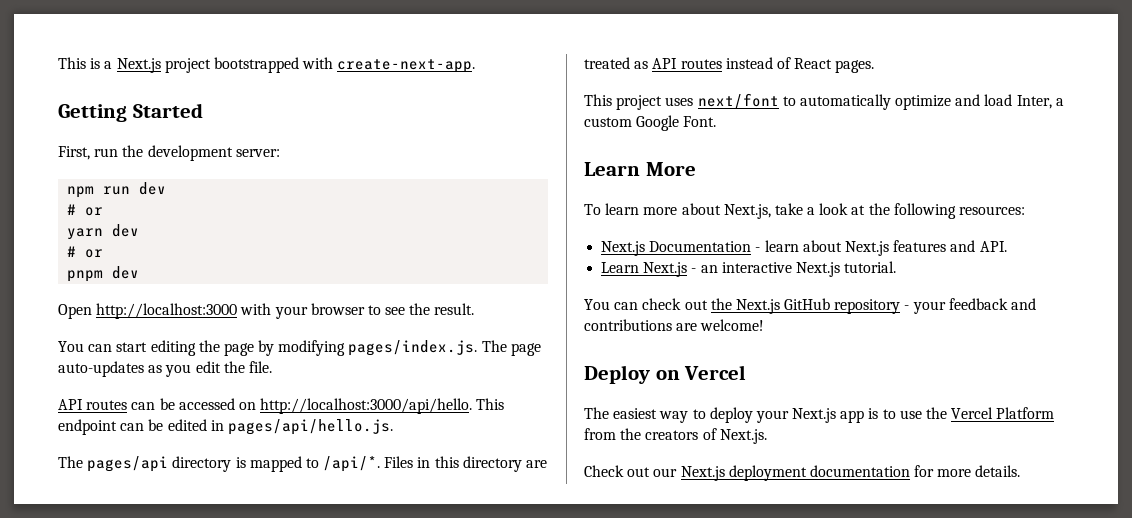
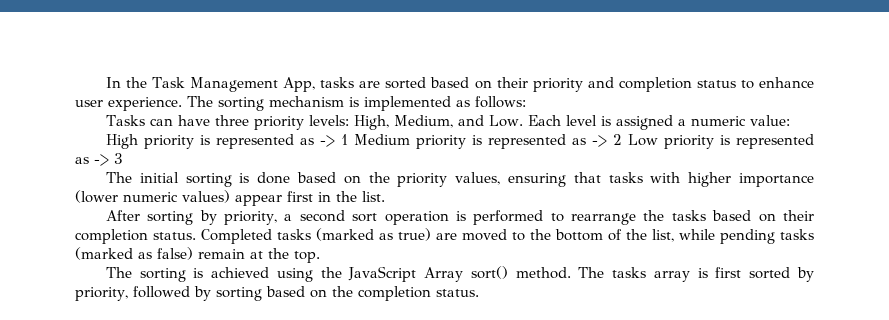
- This is a Next.js project bootstrapped with create-next-app.
- Getting Started
- First, run the development server:
- npm run dev
- # or
- yarn dev
- # or
- pnpm dev
- Open http://localhost:3000 with your browser to see the result.
- You can start editing the page by modifying pages/index.js. The page auto-updates as you edit the file.
- API routes can be accessed on http://localhost:3000/api/hello. This endpoint can be edited in pages/api/hello.js.
- The pages/api directory is mapped to /api/*. Files in this directory are treated as API routes instead of React pages.
- This project uses next/font to automatically optimize and load Inter, a custom Google Font.
- Learn More
- To learn more about Next.js, take a look at the following resources:
- Next.js Documentation - learn about Next.js features and API.
- Learn Next.js - an interactive Next.js tutorial.
- You can check out the Next.js GitHub repository - your feedback and contributions are welcome!
- Deploy on Vercel
- The easiest way to deploy your Next.js app is to use the Vercel Platform from the creators of Next.js.
- Check out our Next.js deployment documentation for more details.
+ In the Task Management App, tasks are sorted based on their priority and completion status to enhance user experience. The sorting mechanism is implemented as follows:
+ Tasks can have three priority levels: High, Medium, and Low. Each level is assigned a numeric value:
+ High priority is represented as -> 1 Medium priority is represented as -> 2 Low priority is represented as -> 3
+ The initial sorting is done based on the priority values, ensuring that tasks with higher importance (lower numeric values) appear first in the list.
+ After sorting by priority, a second sort operation is performed to rearrange the tasks based on their completion status. Completed tasks (marked as true) are moved to the bottom of the list, while pending tasks (marked as false) remain at the top.
+ The sorting is achieved using the JavaScript Array sort() method. The tasks array is first sorted by priority, followed by sorting based on the completion status.

